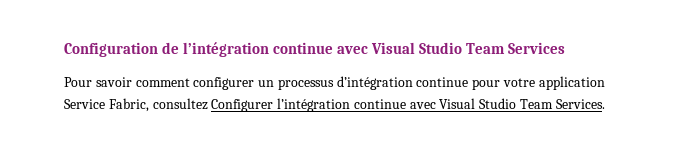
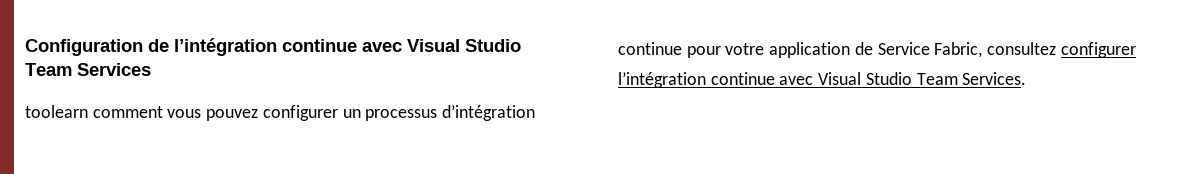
- Pour savoir comment configurer un processus d’intégration continue pour votre application Service Fabric, consultez Configurer l’intégration continue avec Visual Studio Team Services.
+ toolearn comment vous pouvez configurer un processus d’intégration continue pour votre application de Service Fabric, consultez configurer l’intégration continue avec Visual Studio Team Services.

